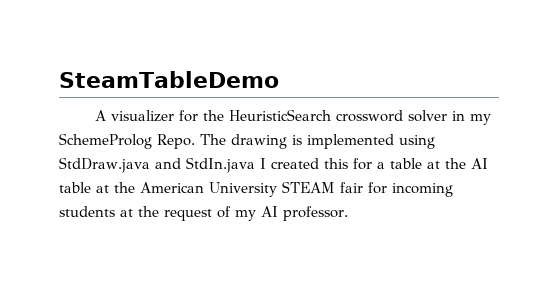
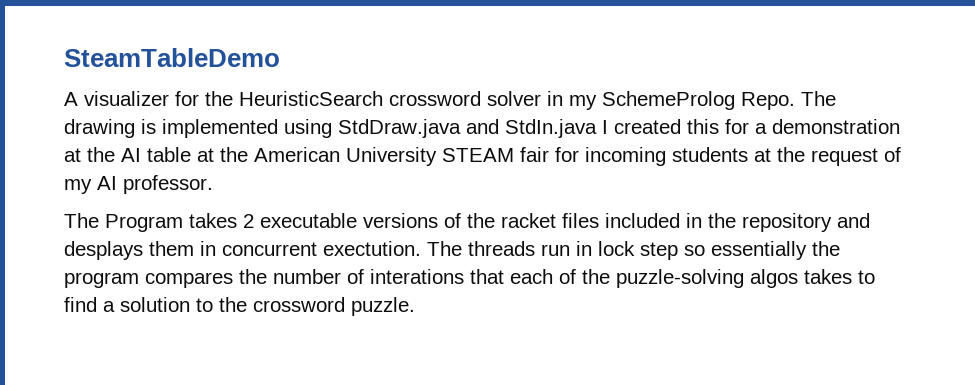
- The drawing is implemented using StdDraw.java and StdIn.java I created this for a table at the AI table at the American University STEAM fair for incoming students at the request of my AI professor.
+ The drawing is implemented using StdDraw.java and StdIn.java I created this for a demonstration at the AI table at the American University STEAM fair for incoming students at the request of my AI professor.
+ The Program takes 2 executable versions of the racket files included in the repository and desplays them in concurrent exectution. The threads run in lock step so essentially the program compares the number of interations that each of the puzzle-solving algos takes to find a solution to the crossword puzzle.

